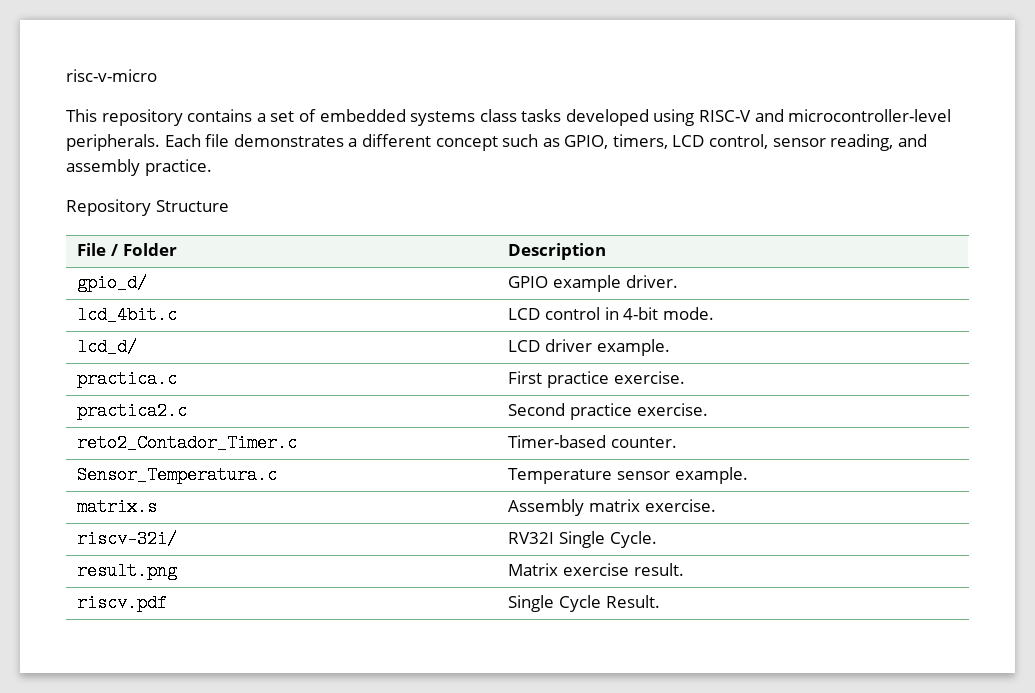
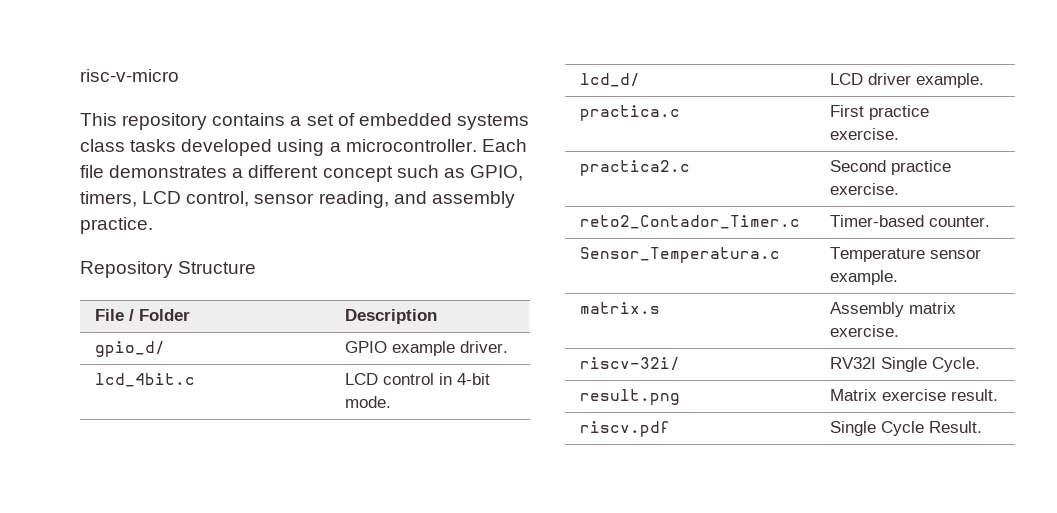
- This repository contains a set of embedded systems class tasks developed using RISC-V and microcontroller-level peripherals.
+ This repository contains a set of embedded systems class tasks developed using a microcontroller.

